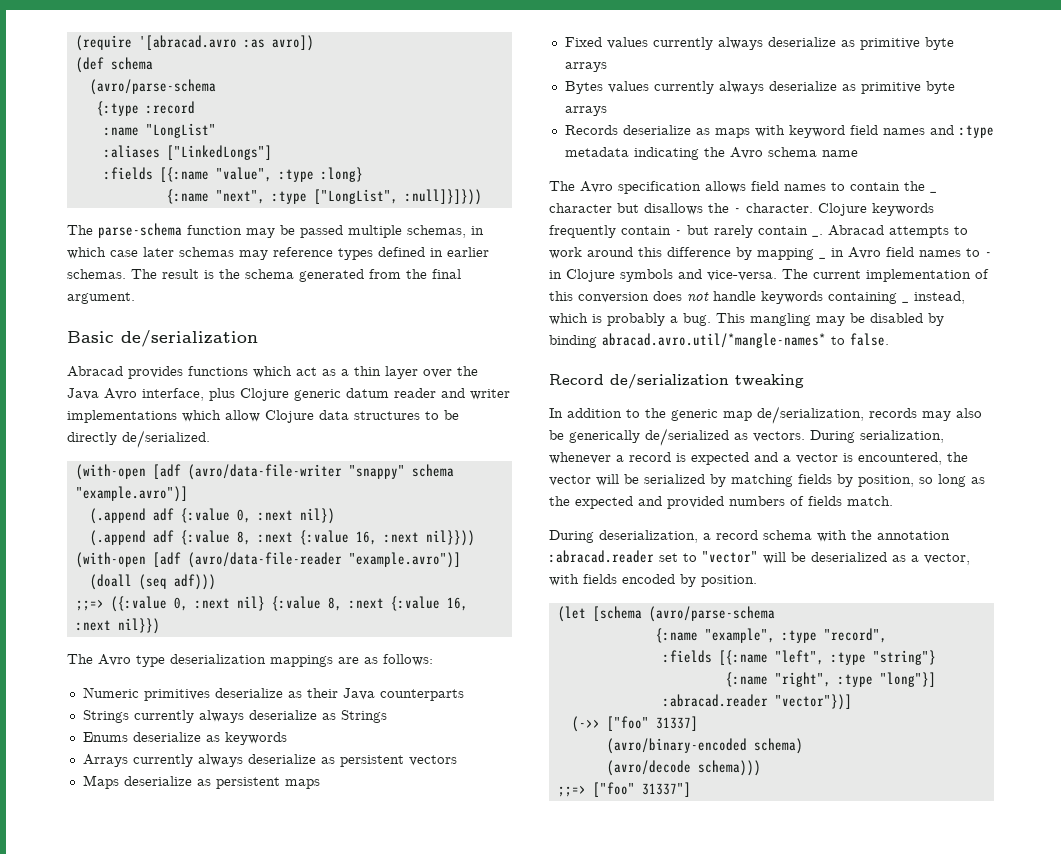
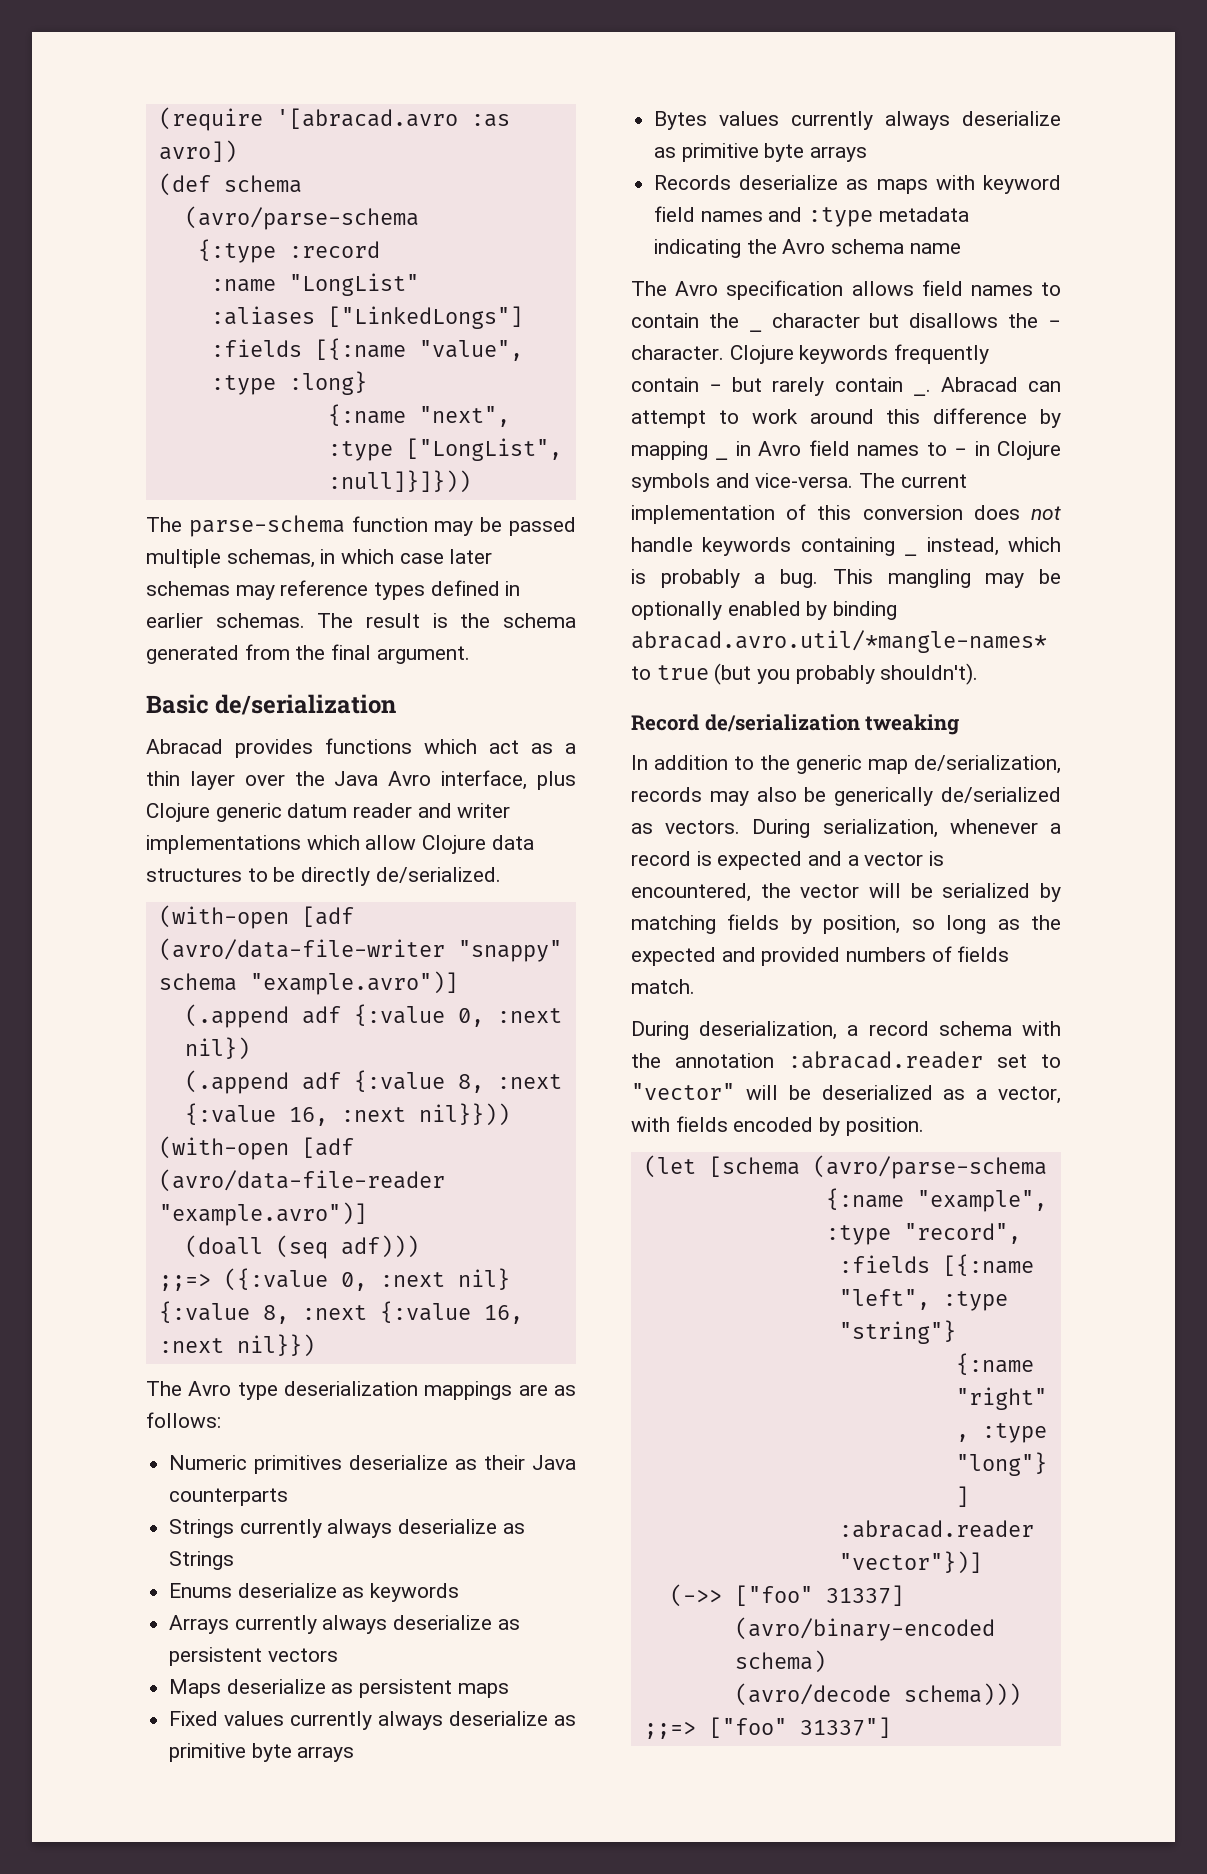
- Abracad attempts to work around this difference by mapping _ in Avro field names to - in Clojure symbols and vice-versa.
+ Abracad can attempt to work around this difference by mapping _ in Avro field names to - in Clojure symbols and vice-versa.
- This mangling may be disabled by binding abracad.avro.util/*mangle-names* to false.
+ This mangling may be optionally enabled by binding abracad.avro.util/*mangle-names* to true (but you probably shouldn't).

